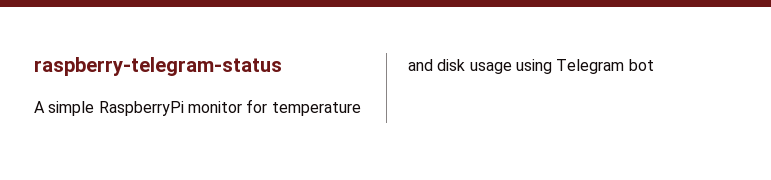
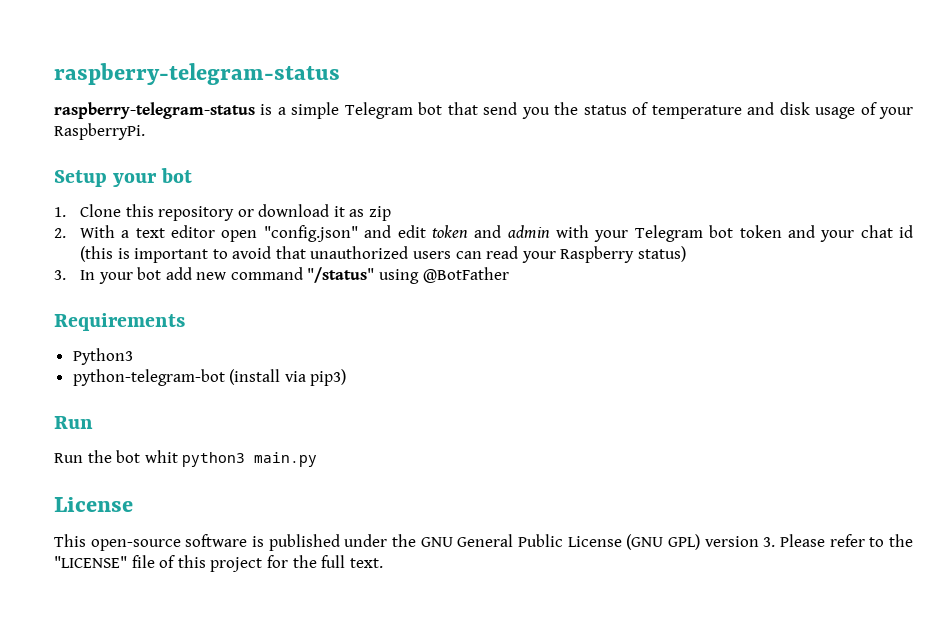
- A simple RaspberryPi monitor for temperature and disk usage using Telegram bot
+ raspberry-telegram-status is a simple Telegram bot that send you the status of temperature and disk usage of your RaspberryPi.
+ Setup your bot
+ 1. Clone this repository or download it as zip
+ 2. With a text editor open "config.json" and edit token and admin with your Telegram bot token and your chat id (this is important to avoid that unauthorized users can read your Raspberry status)
+ 3. In your bot add new command "/status" using @BotFather
+ Requirements
+ Python3
+ python-telegram-bot (install via pip3)
+ Run
+ Run the bot whit python3 main.py
+ License
+ This open-source software is published under the GNU General Public License (GNU GPL) version 3. Please refer to the "LICENSE" file of this project for the full text.

